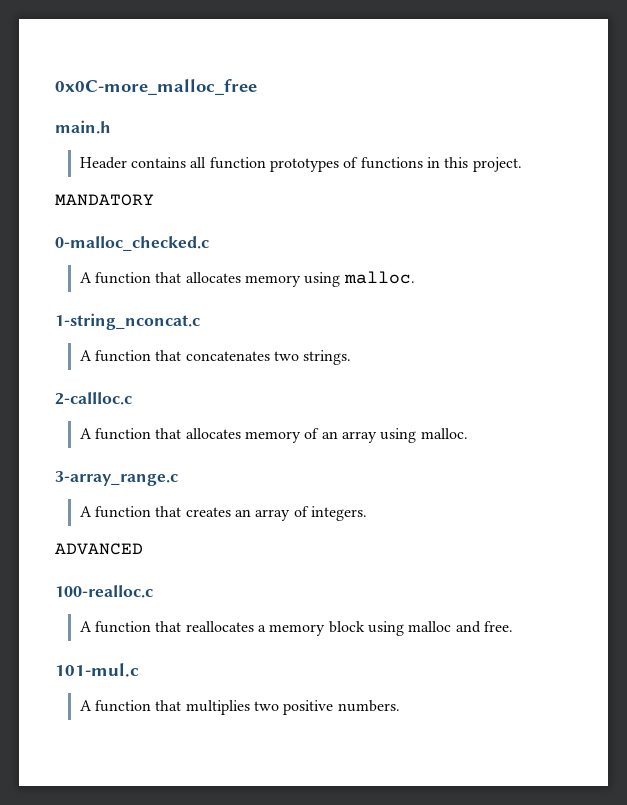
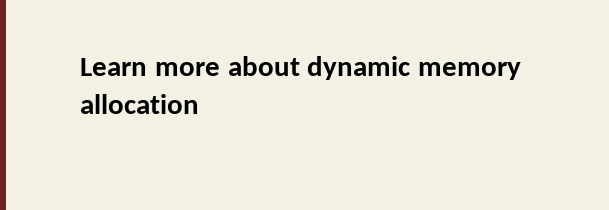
- 0x0C-more_malloc_free
- main.h
- Header contains all function prototypes of functions in this project.
- MANDATORY
- 0-malloc_checked.c
- A function that allocates memory using malloc.
- 1-string_nconcat.c
- A function that concatenates two strings.
- 2-callloc.c
- A function that allocates memory of an array using malloc.
- 3-array_range.c
- A function that creates an array of integers.
- ADVANCED
- 100-realloc.c
- A function that reallocates a memory block using malloc and free.
- 101-mul.c
- A function that multiplies two positive numbers.
+ Learn more about dynamic memory allocation

